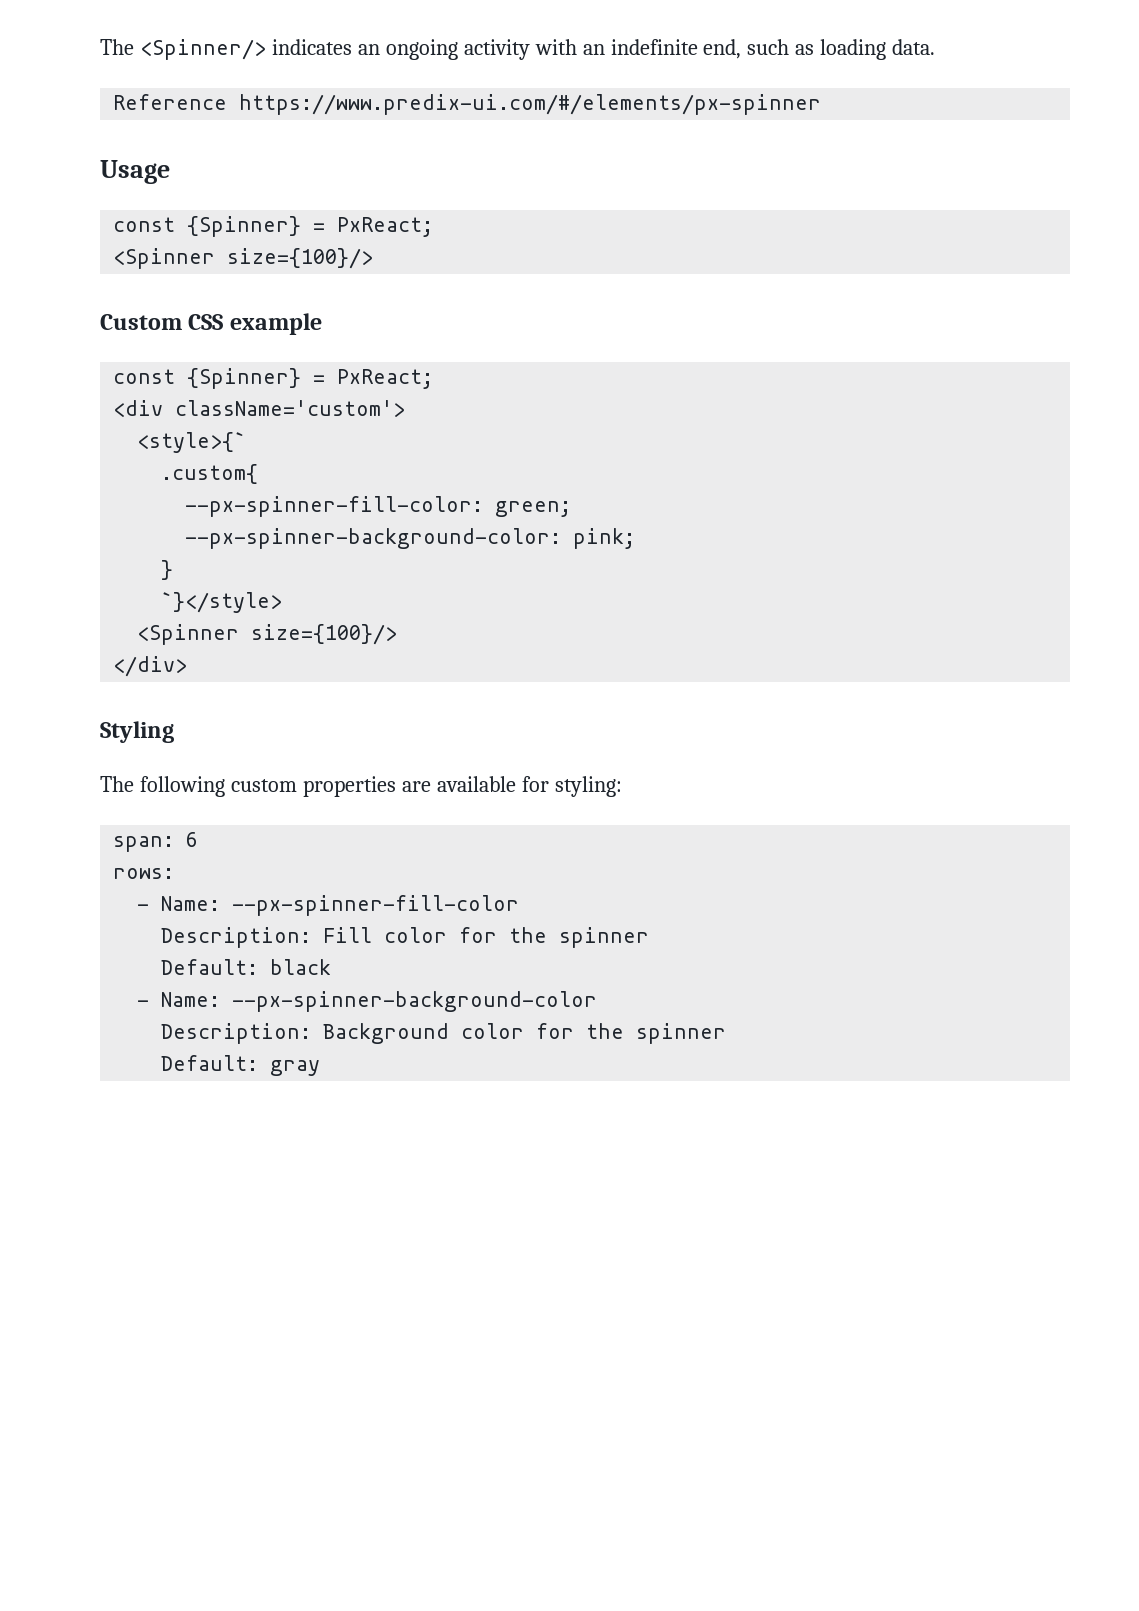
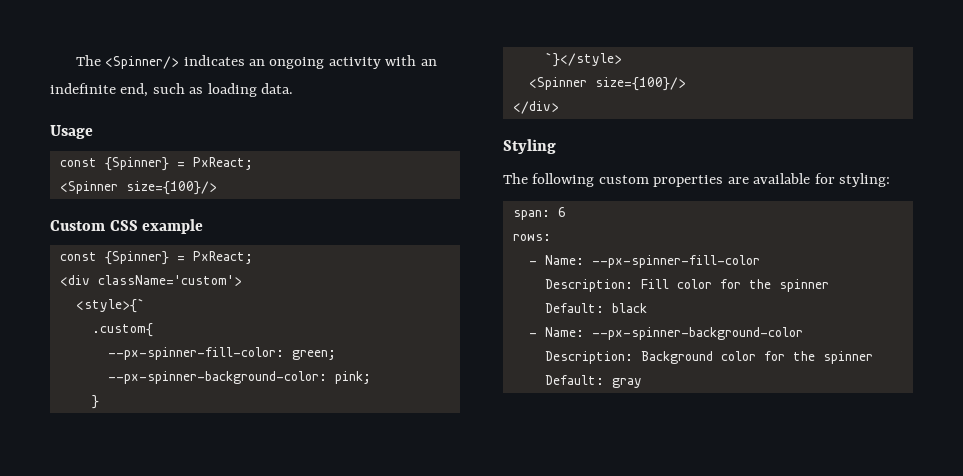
- Reference https://www.predix-ui.com/#/elements/px-spinner

